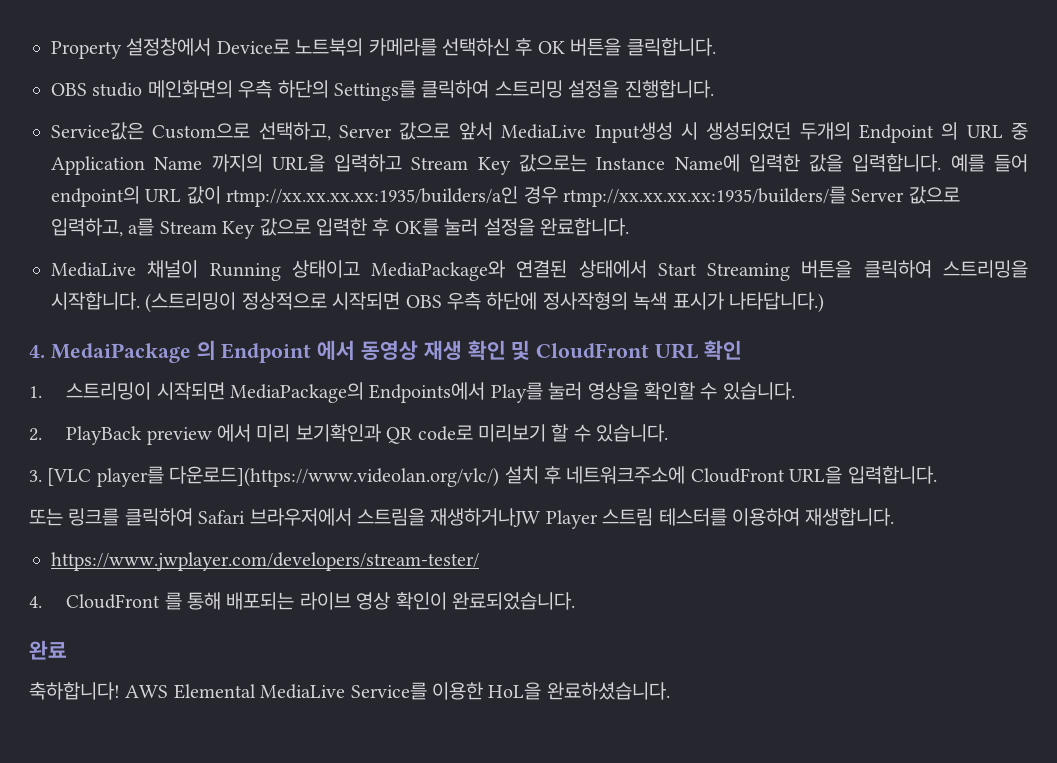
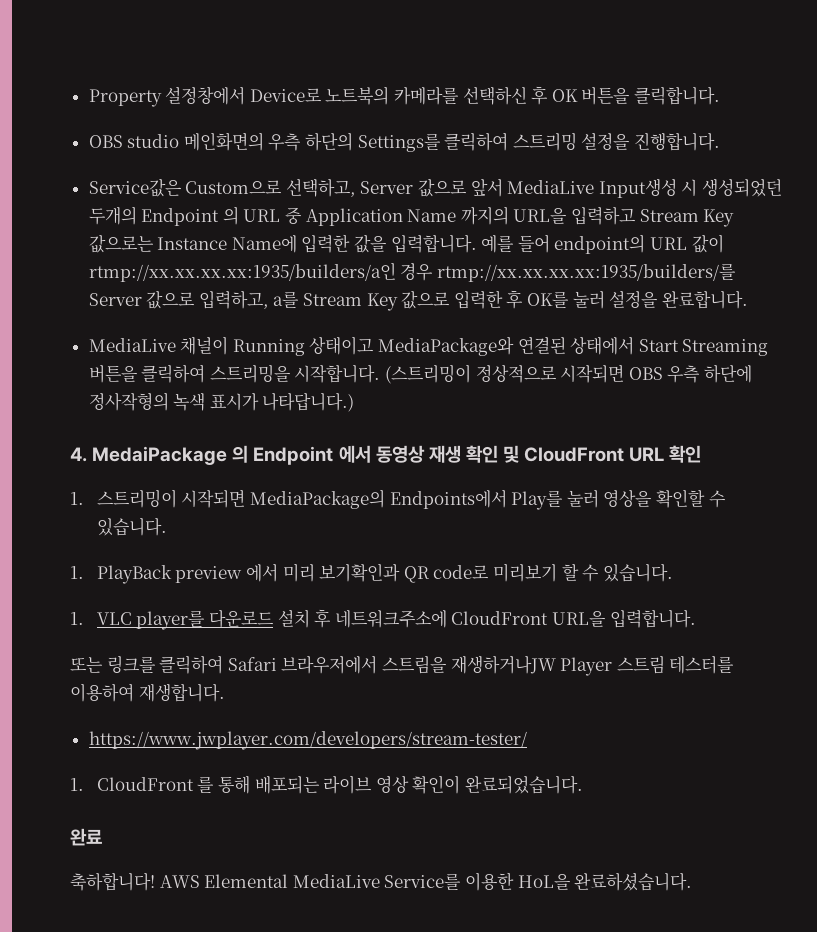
- 2. PlayBack preview 에서 미리 보기확인과 QR code로 미리보기 할 수 있습니다.
+ 1. PlayBack preview 에서 미리 보기확인과 QR code로 미리보기 할 수 있습니다.
- 3. [VLC player를 다운로드](https://www.videolan.org/vlc/) 설치 후 네트워크주소에 CloudFront URL을 입력합니다.
+ 1. VLC player를 다운로드 설치 후 네트워크주소에 CloudFront URL을 입력합니다.
- 4. CloudFront 를 통해 배포되는 라이브 영상 확인이 완료되었습니다.
+ 1. CloudFront 를 통해 배포되는 라이브 영상 확인이 완료되었습니다.

